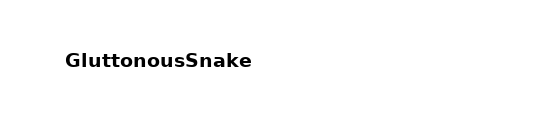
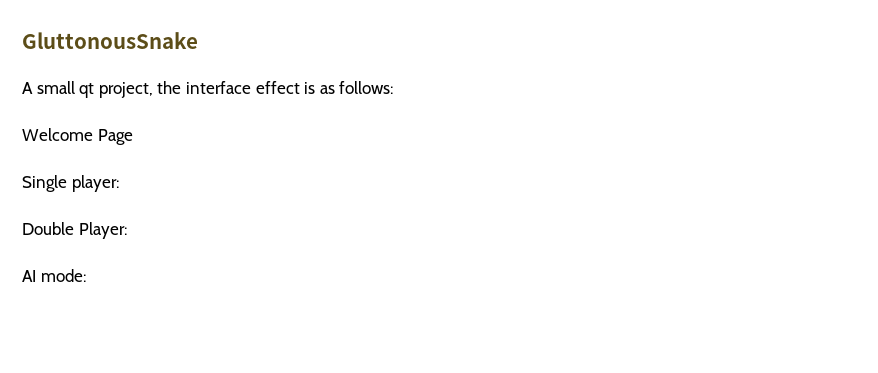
+ A small qt project, the interface effect is as follows:
+ Welcome Page
+ Single player:
+ Double Player:
+ AI mode:

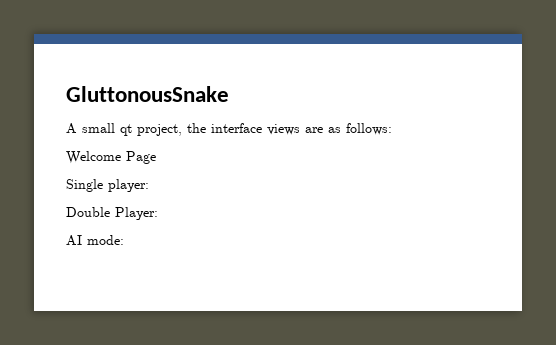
- A small qt project, the interface effect is as follows:
+ A small qt project, the interface views are as follows:

